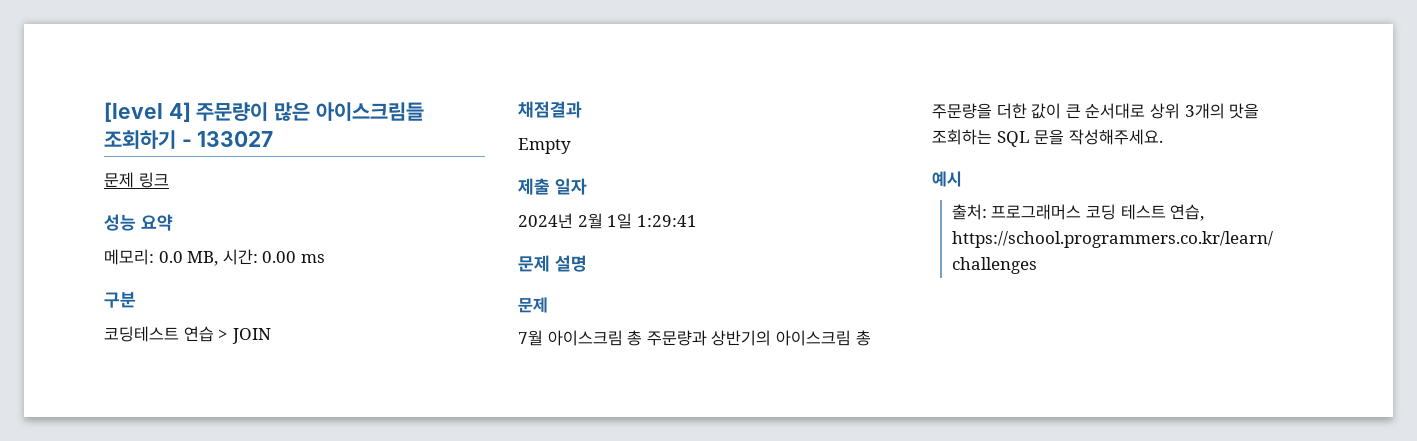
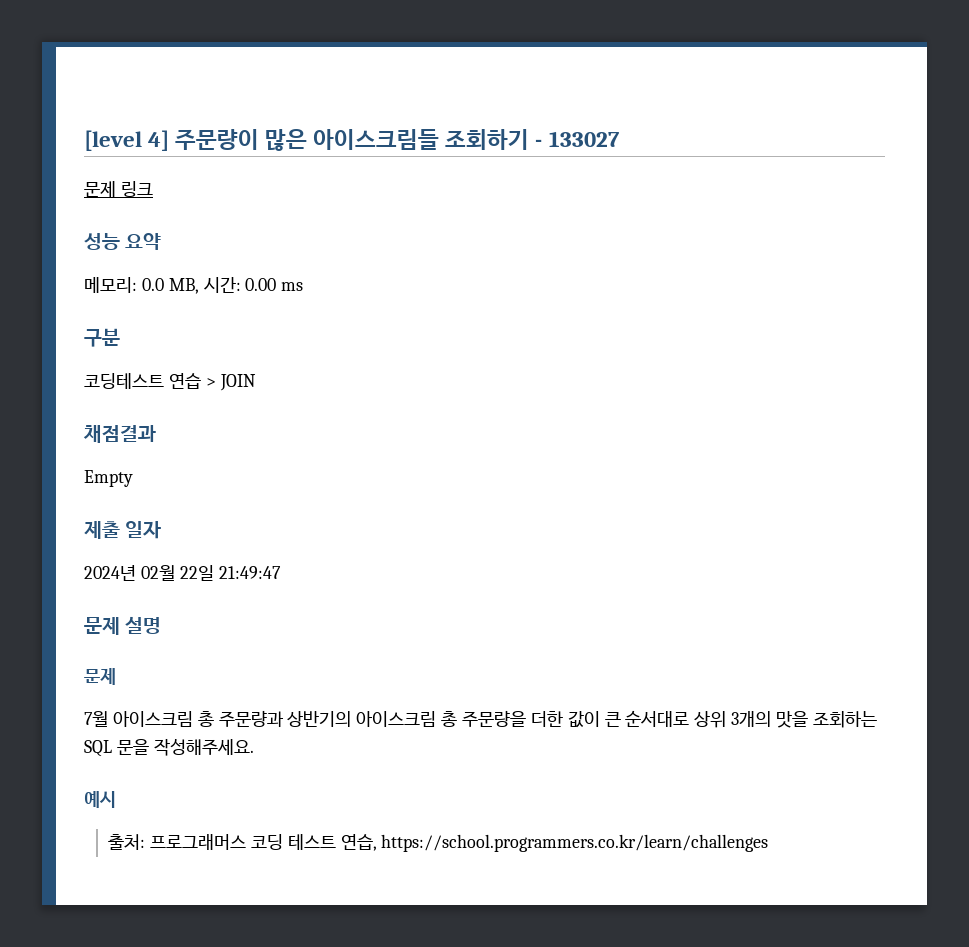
- 2024년 2월 1일 1:29:41
+ 2024년 02월 22일 21:49:47

